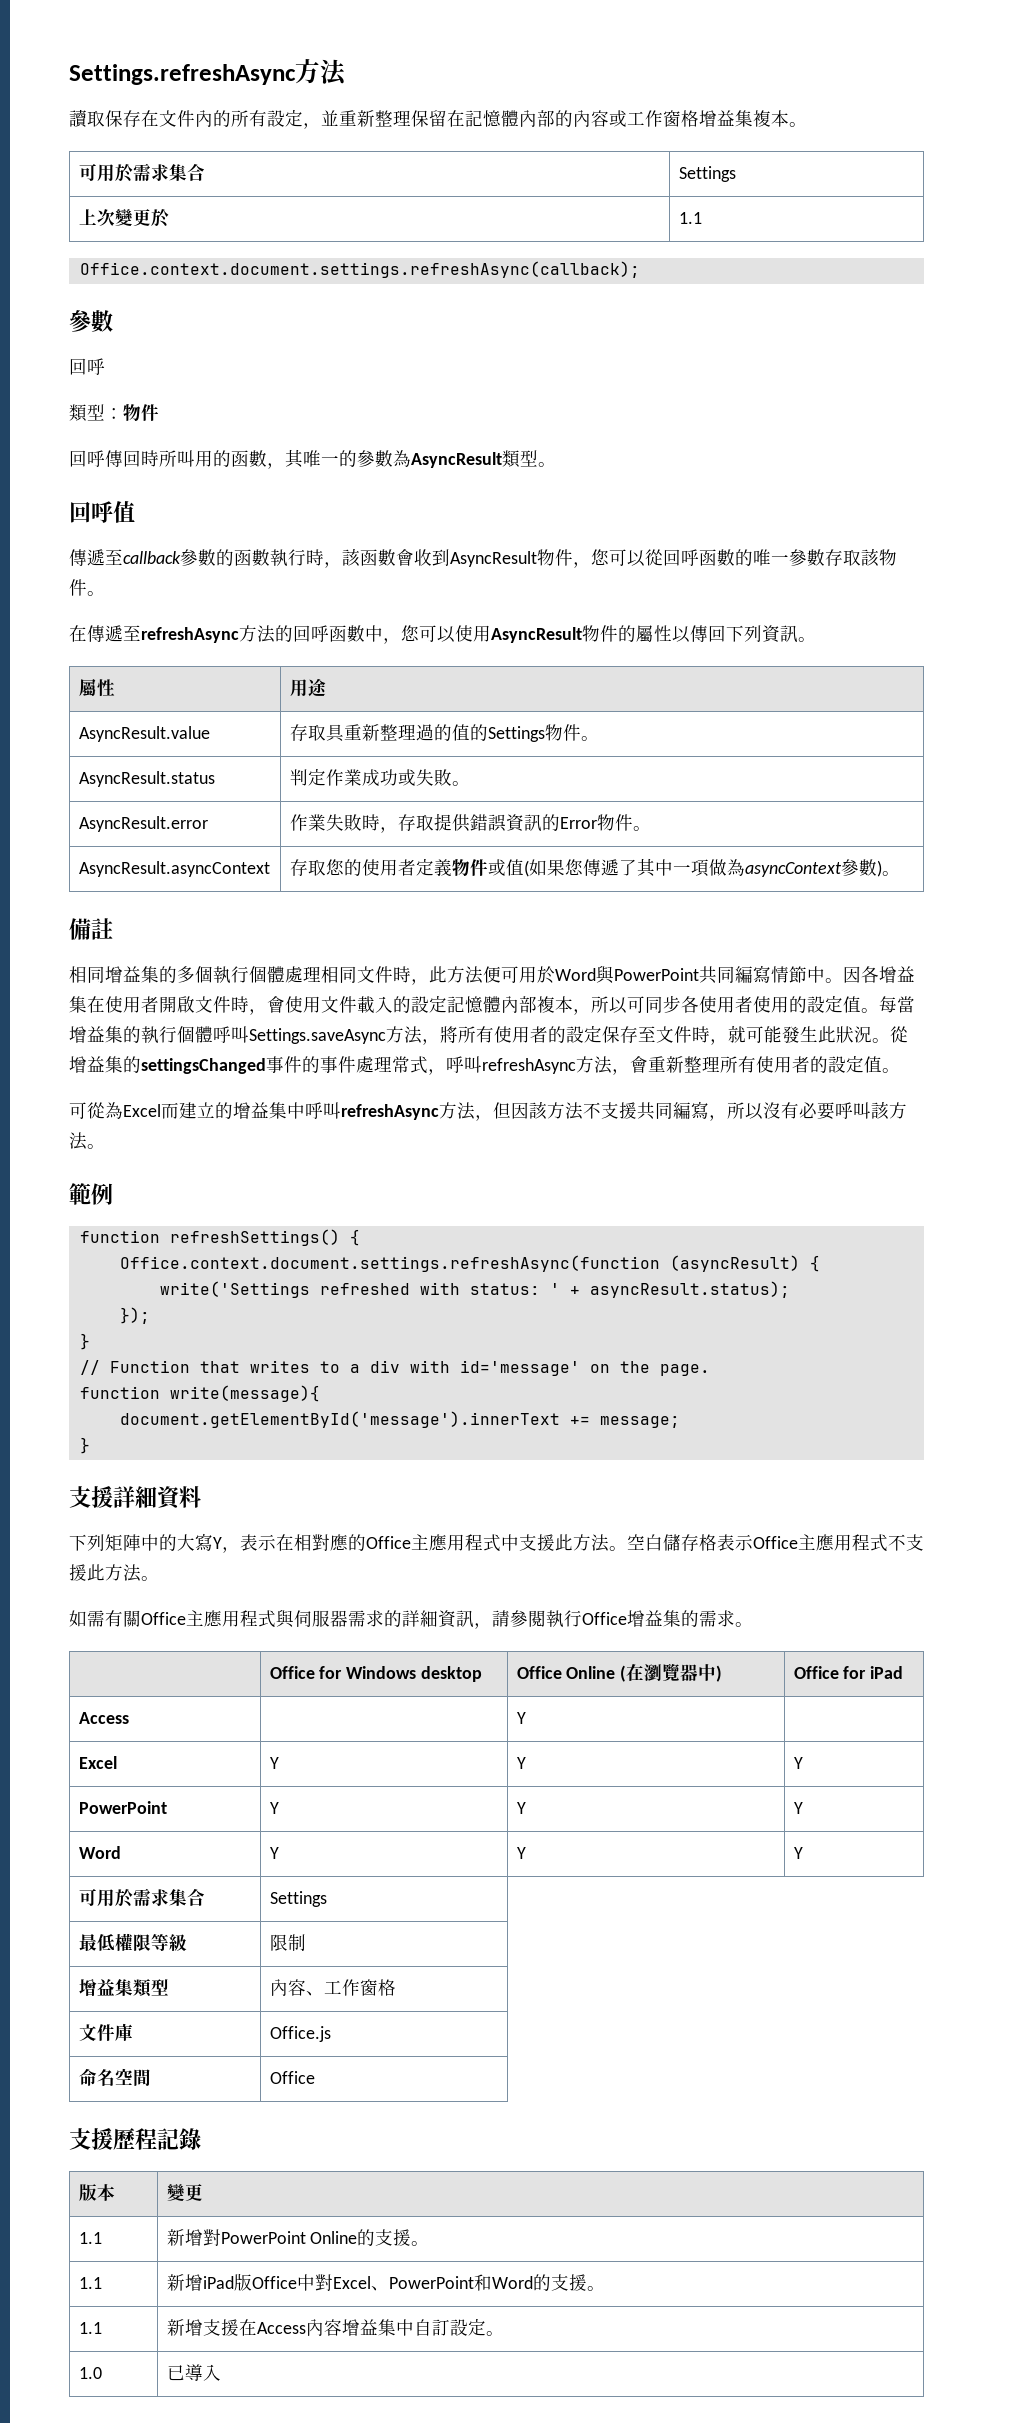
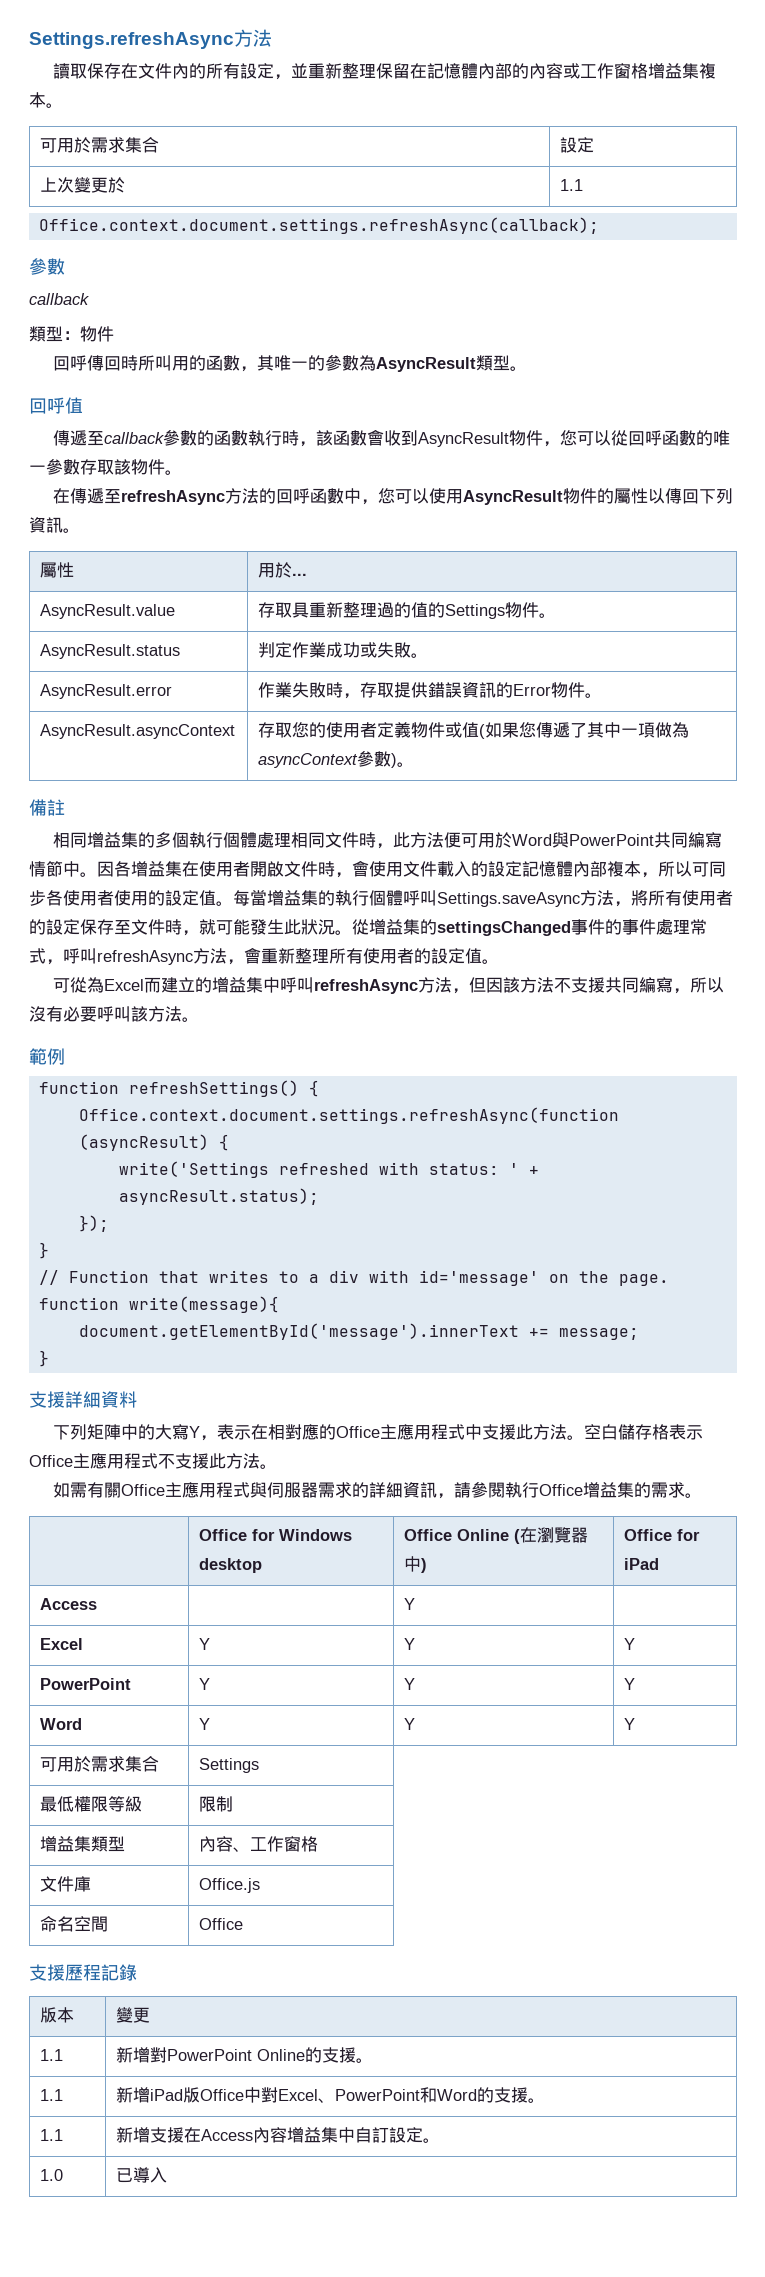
  讀取保存在文件內的所有設定，並重新整理保留在記憶體內部的內容或工作窗格增益集複本。
- 可用於需求集合 | Settings
+ 可用於需求集合 | 設定
  Office.context.document.settings.refreshAsync(callback);
  參數
- 回呼
+ callback
- 屬性 | 用途
+ 屬性 | 用於...

